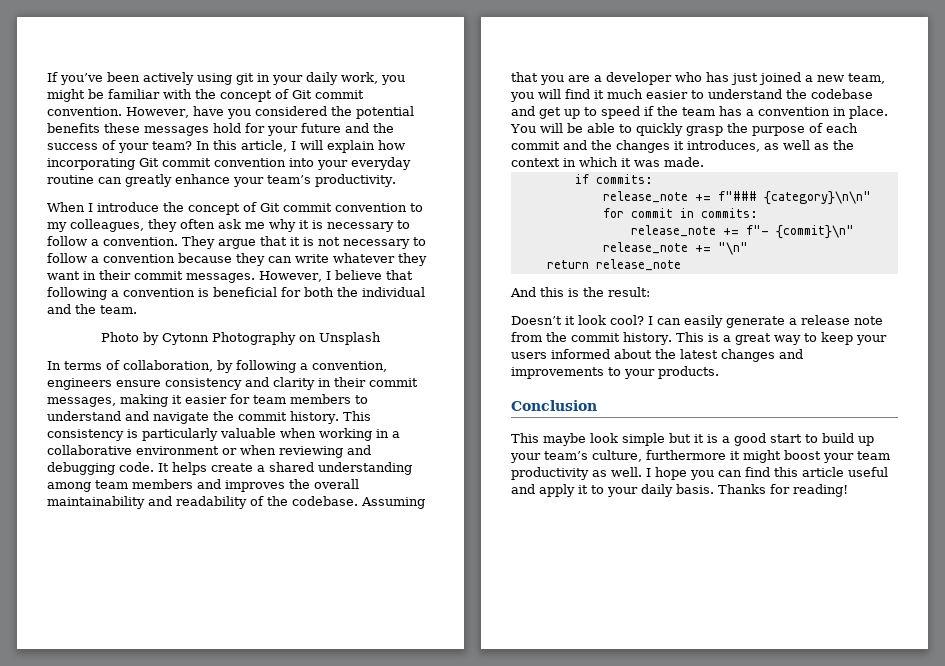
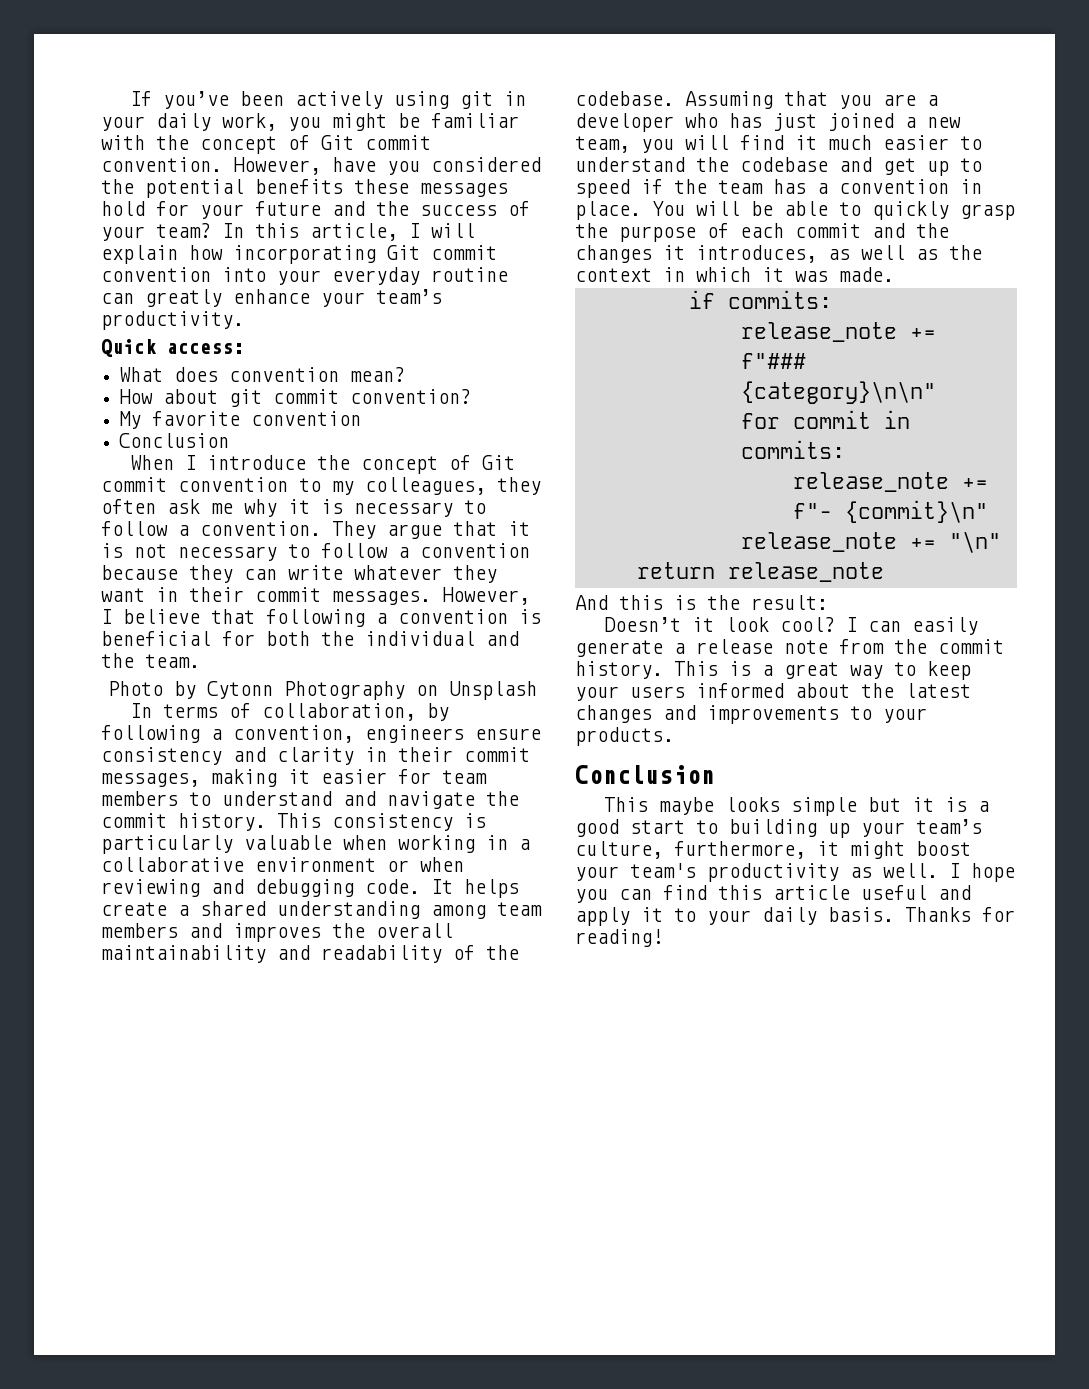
+ Quick access:
+ What does convention mean?
+ How about git commit convention?
+ My favorite convention
+ Conclusion
- This maybe look simple but it is a good start to build up your team’s culture, furthermore it might boost your team productivity as well.
+ This maybe looks simple but it is a good start to building up your team’s culture, furthermore, it might boost your team's productivity as well.

